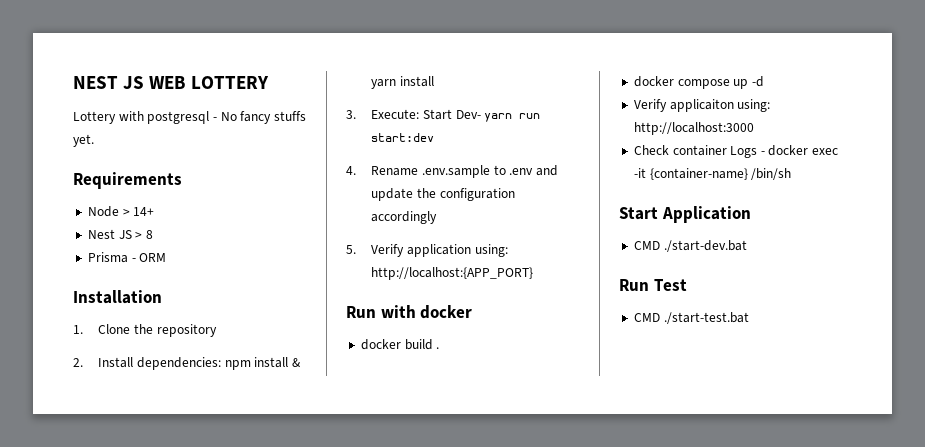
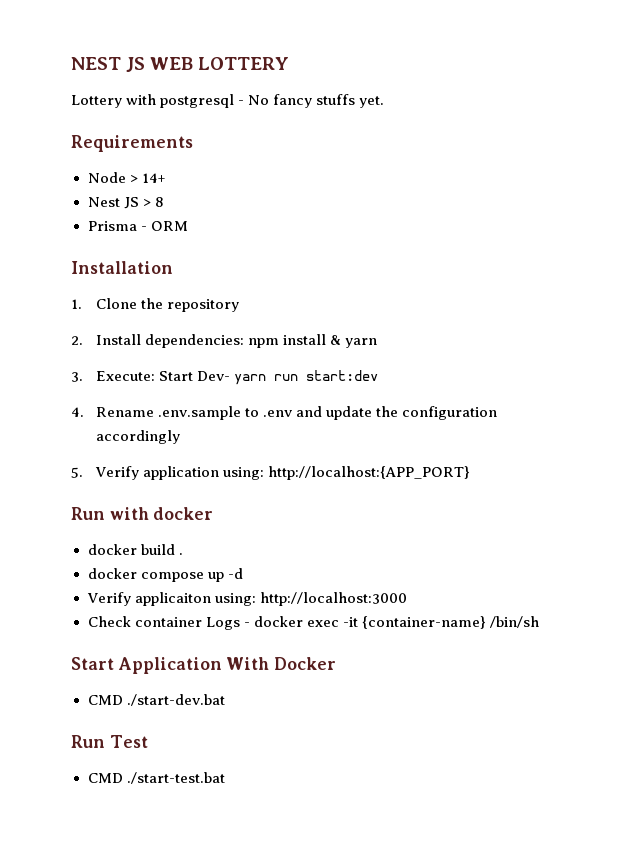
- 2. Install dependencies: npm install & yarn install
+ 2. Install dependencies: npm install & yarn
- Start Application
+ Start Application With Docker

